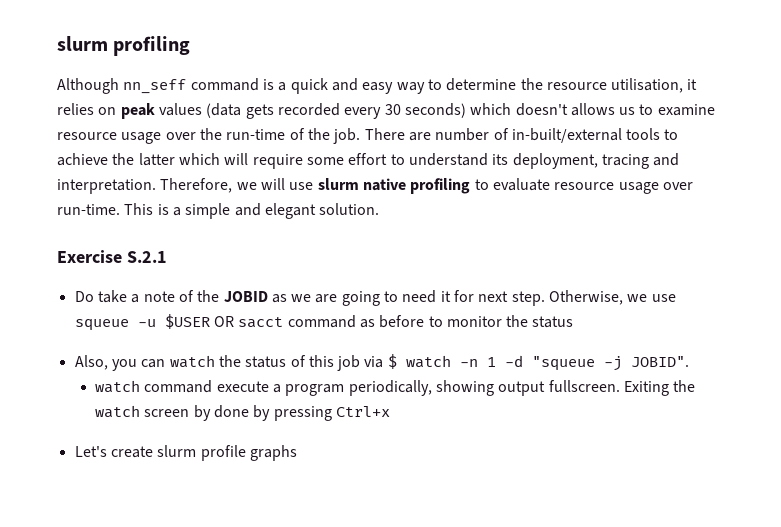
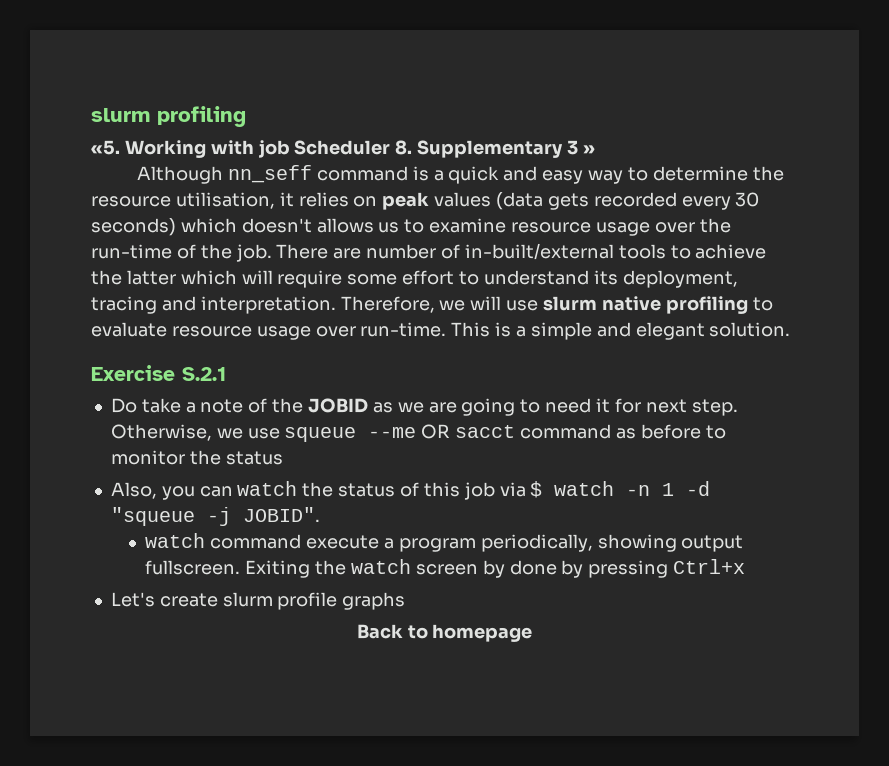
+ «5. Working with job Scheduler 8. Supplementary 3 »
- Otherwise, we use squeue -u $USER OR sacct command as before to monitor the status
+ Otherwise, we use squeue --me OR sacct command as before to monitor the status
+ Back to homepage

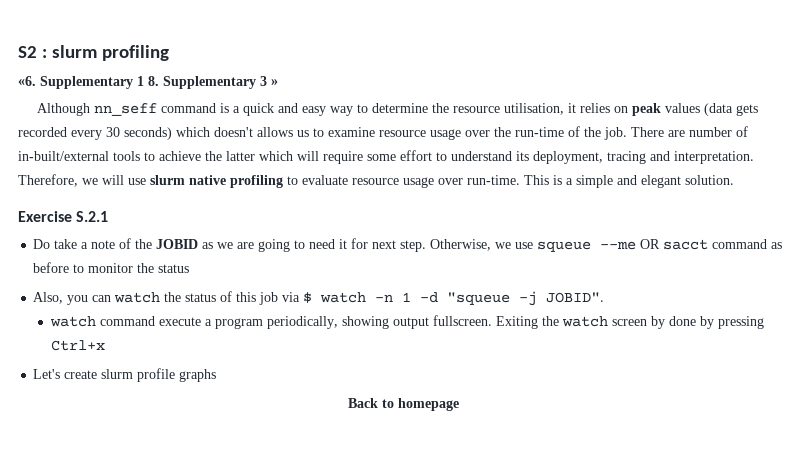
- slurm profiling
+ S2 : slurm profiling
- «5. Working with job Scheduler 8. Supplementary 3 »
+ «6. Supplementary 1 8. Supplementary 3 »

